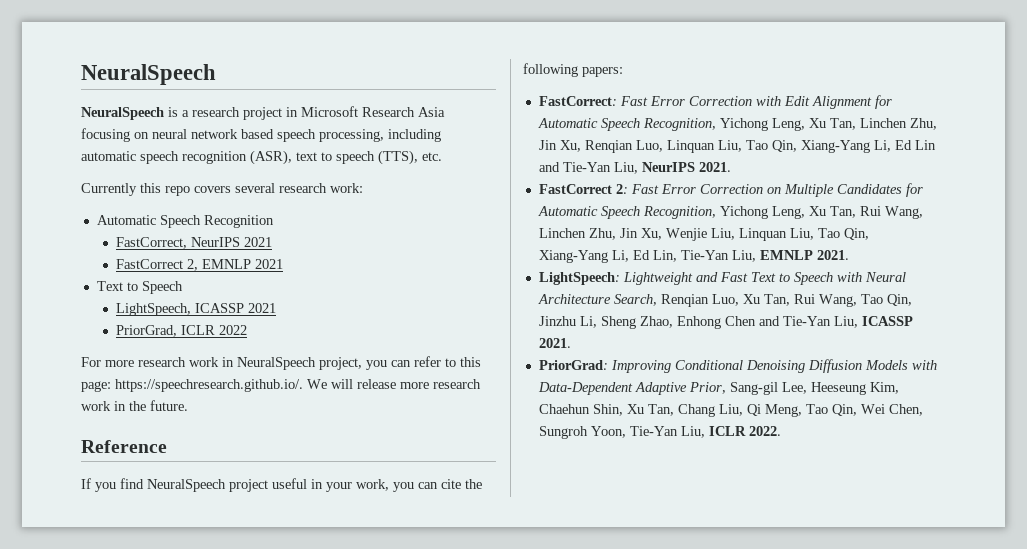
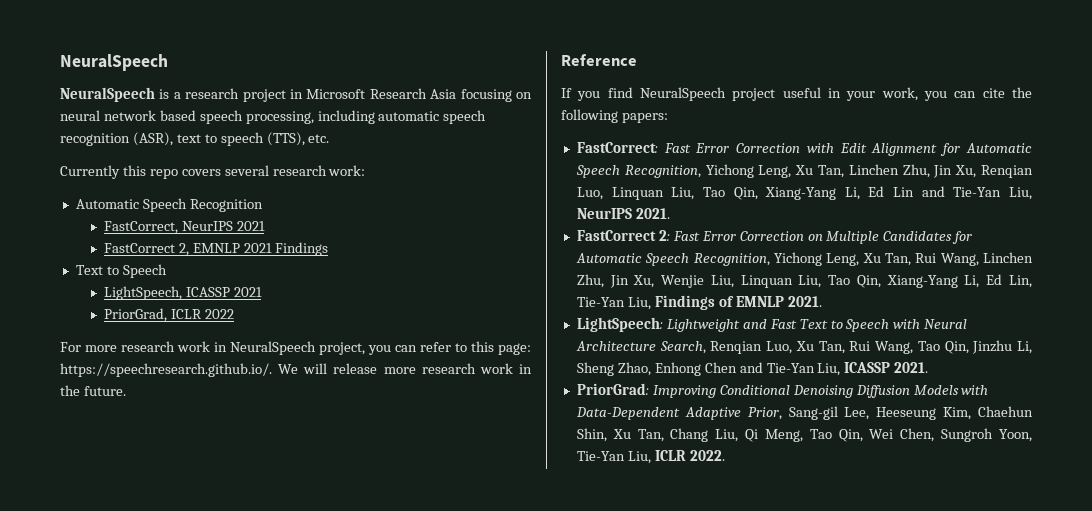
- FastCorrect 2, EMNLP 2021
+ FastCorrect 2, EMNLP 2021 Findings
- FastCorrect 2: Fast Error Correction on Multiple Candidates for Automatic Speech Recognition, Yichong Leng, Xu Tan, Rui Wang, Linchen Zhu, Jin Xu, Wenjie Liu, Linquan Liu, Tao Qin, Xiang-Yang Li, Ed Lin, Tie-Yan Liu, EMNLP 2021.
+ FastCorrect 2: Fast Error Correction on Multiple Candidates for Automatic Speech Recognition, Yichong Leng, Xu Tan, Rui Wang, Linchen Zhu, Jin Xu, Wenjie Liu, Linquan Liu, Tao Qin, Xiang-Yang Li, Ed Lin, Tie-Yan Liu, Findings of EMNLP 2021.

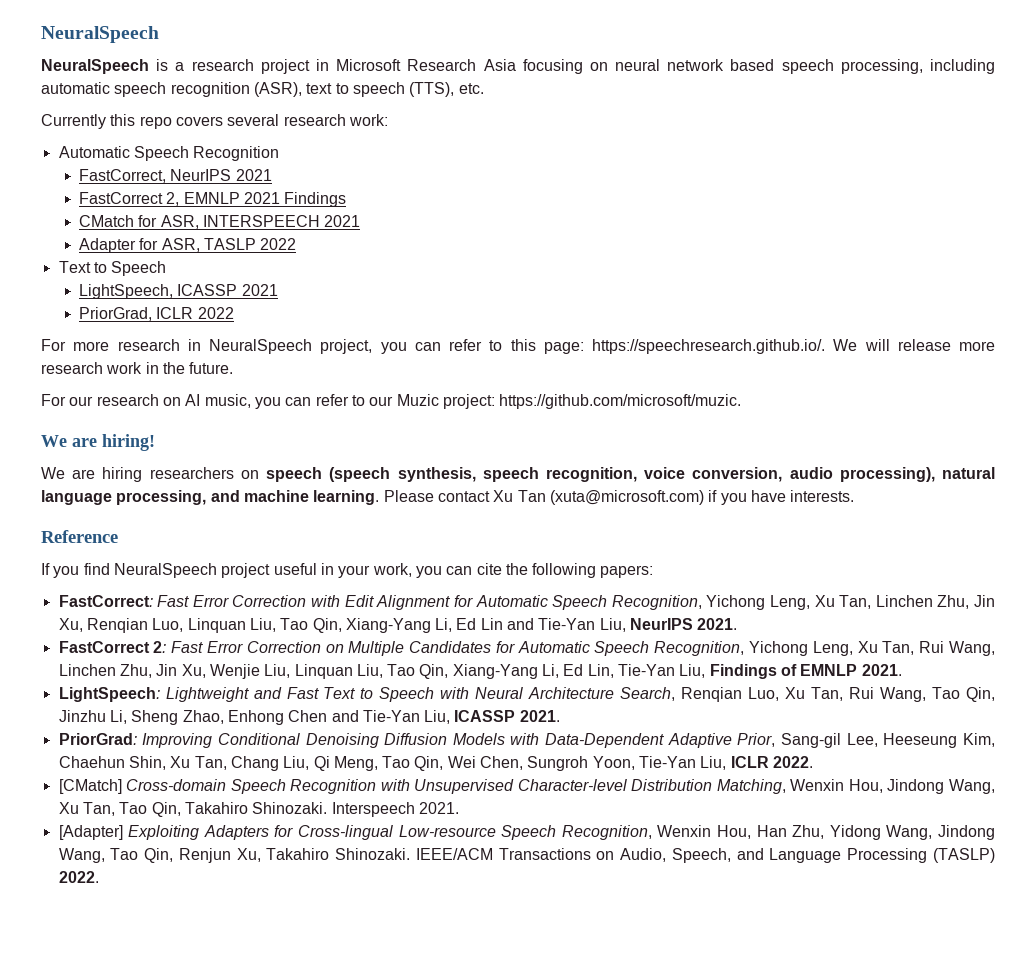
+ CMatch for ASR, INTERSPEECH 2021
+ Adapter for ASR, TASLP 2022
- For more research work in NeuralSpeech project, you can refer to this page: https://speechresearch.github.io/. We will release more research work in the future.
+ For more research in NeuralSpeech project, you can refer to this page: https://speechresearch.github.io/. We will release more research work in the future.
+ For our research on AI music, you can refer to our Muzic project: https://github.com/microsoft/muzic.
+ We are hiring!
+ We are hiring researchers on speech (speech synthesis, speech recognition, voice conversion, audio processing), natural language processing, and machine learning. Please contact Xu Tan (xuta@microsoft.com) if you have interests.
+ [CMatch] Cross-domain Speech Recognition with Unsupervised Character-level Distribution Matching, Wenxin Hou, Jindong Wang, Xu Tan, Tao Qin, Takahiro Shinozaki. Interspeech 2021.
+ [Adapter] Exploiting Adapters for Cross-lingual Low-resource Speech Recognition, Wenxin Hou, Han Zhu, Yidong Wang, Jindong Wang, Tao Qin, Renjun Xu, Takahiro Shinozaki. IEEE/ACM Transactions on Audio, Speech, and Language Processing (TASLP) 2022.

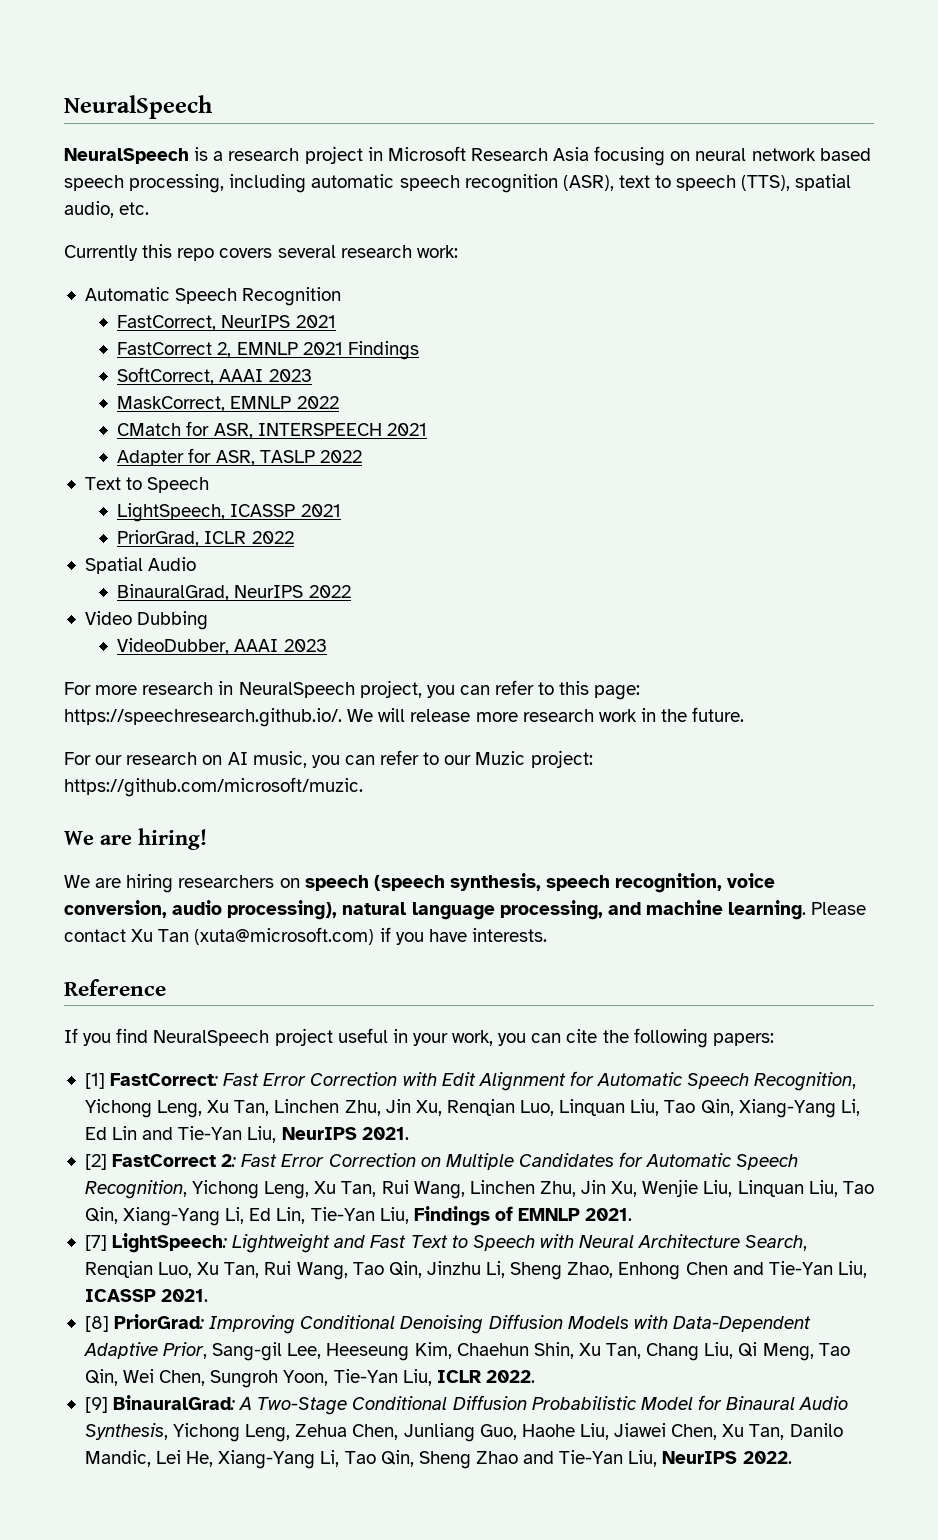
- NeuralSpeech is a research project in Microsoft Research Asia focusing on neural network based speech processing, including automatic speech recognition (ASR), text to speech (TTS), etc.
+ NeuralSpeech is a research project in Microsoft Research Asia focusing on neural network based speech processing, including automatic speech recognition (ASR), text to speech (TTS), spatial audio, etc.
+ SoftCorrect, AAAI 2023
+ MaskCorrect, EMNLP 2022
+ Spatial Audio
+ BinauralGrad, NeurIPS 2022
+ Video Dubbing
+ VideoDubber, AAAI 2023
- FastCorrect: Fast Error Correction with Edit Alignment for Automatic Speech Recognition, Yichong Leng, Xu Tan, Linchen Zhu, Jin Xu, Renqian Luo, Linquan Liu, Tao Qin, Xiang-Yang Li, Ed Lin and Tie-Yan Liu, NeurIPS 2021.
+ [1] FastCorrect: Fast Error Correction with Edit Alignment for Automatic Speech Recognition, Yichong Leng, Xu Tan, Linchen Zhu, Jin Xu, Renqian Luo, Linquan Liu, Tao Qin, Xiang-Yang Li, Ed Lin and Tie-Yan Liu, NeurIPS 2021.
- FastCorrect 2: Fast Error Correction on Multiple Candidates for Automatic Speech Recognition, Yichong Leng, Xu Tan, Rui Wang, Linchen Zhu, Jin Xu, Wenjie Liu, Linquan Liu, Tao Qin, Xiang-Yang Li, Ed Lin, Tie-Yan Liu, Findings of EMNLP 2021.
+ [2] FastCorrect 2: Fast Error Correction on Multiple Candidates for Automatic Speech Recognition, Yichong Leng, Xu Tan, Rui Wang, Linchen Zhu, Jin Xu, Wenjie Liu, Linquan Liu, Tao Qin, Xiang-Yang Li, Ed Lin, Tie-Yan Liu, Findings of EMNLP 2021.
- LightSpeech: Lightweight and Fast Text to Speech with Neural Architecture Search, Renqian Luo, Xu Tan, Rui Wang, Tao Qin, Jinzhu Li, Sheng Zhao, Enhong Chen and Tie-Yan Liu, ICASSP 2021.
+ [7] LightSpeech: Lightweight and Fast Text to Speech with Neural Architecture Search, Renqian Luo, Xu Tan, Rui Wang, Tao Qin, Jinzhu Li, Sheng Zhao, Enhong Chen and Tie-Yan Liu, ICASSP 2021.
- PriorGrad: Improving Conditional Denoising Diffusion Models with Data-Dependent Adaptive Prior, Sang-gil Lee, Heeseung Kim, Chaehun Shin, Xu Tan, Chang Liu, Qi Meng, Tao Qin, Wei Chen, Sungroh Yoon, Tie-Yan Liu, ICLR 2022.
+ [8] PriorGrad: Improving Conditional Denoising Diffusion Models with Data-Dependent Adaptive Prior, Sang-gil Lee, Heeseung Kim, Chaehun Shin, Xu Tan, Chang Liu, Qi Meng, Tao Qin, Wei Chen, Sungroh Yoon, Tie-Yan Liu, ICLR 2022.
- [CMatch] Cross-domain Speech Recognition with Unsupervised Character-level Distribution Matching, Wenxin Hou, Jindong Wang, Xu Tan, Tao Qin, Takahiro Shinozaki. Interspeech 2021.
- [Adapter] Exploiting Adapters for Cross-lingual Low-resource Speech Recognition, Wenxin Hou, Han Zhu, Yidong Wang, Jindong Wang, Tao Qin, Renjun Xu, Takahiro Shinozaki. IEEE/ACM Transactions on Audio, Speech, and Language Processing (TASLP) 2022.
+ [9] BinauralGrad: A Two-Stage Conditional Diffusion Probabilistic Model for Binaural Audio Synthesis, Yichong Leng, Zehua Chen, Junliang Guo, Haohe Liu, Jiawei Chen, Xu Tan, Danilo Mandic, Lei He, Xiang-Yang Li, Tao Qin, Sheng Zhao and Tie-Yan Liu, NeurIPS 2022.

